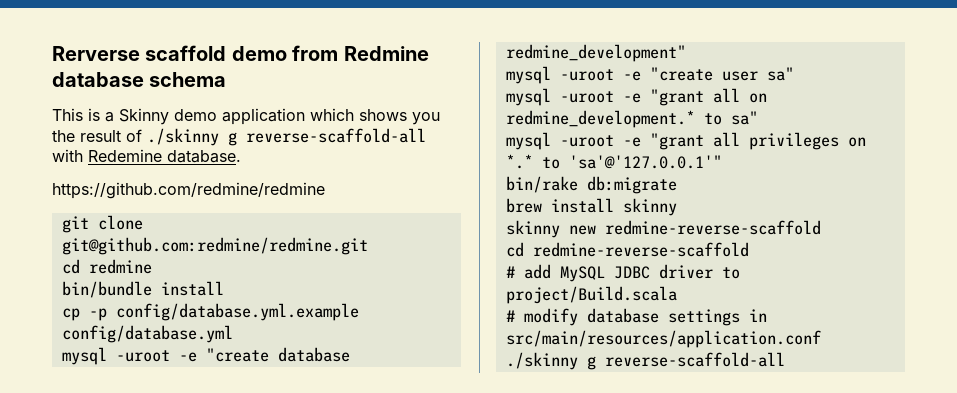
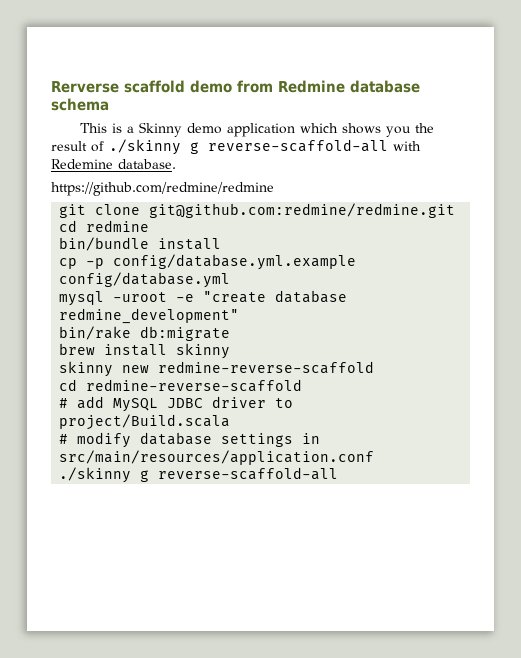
- mysql -uroot -e "create user sa"
- mysql -uroot -e "grant all on redmine_development.* to sa"
- mysql -uroot -e "grant all privileges on *.* to 'sa'@'127.0.0.1'"

